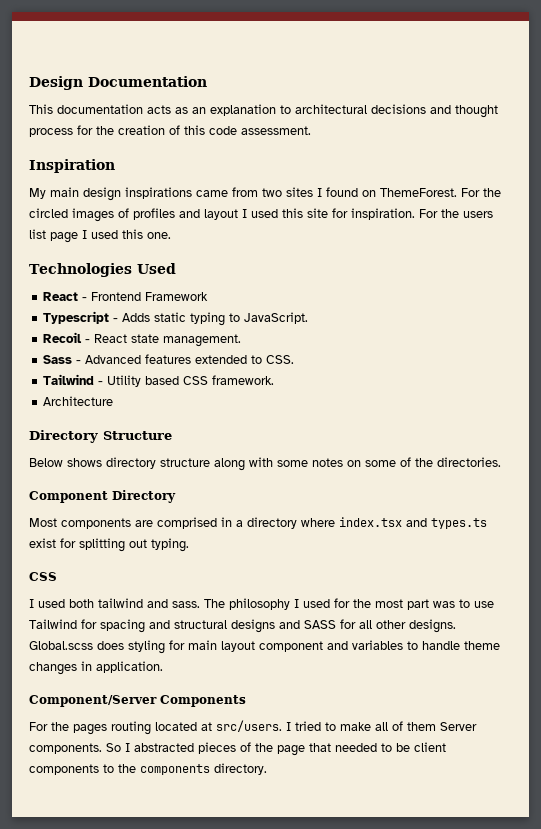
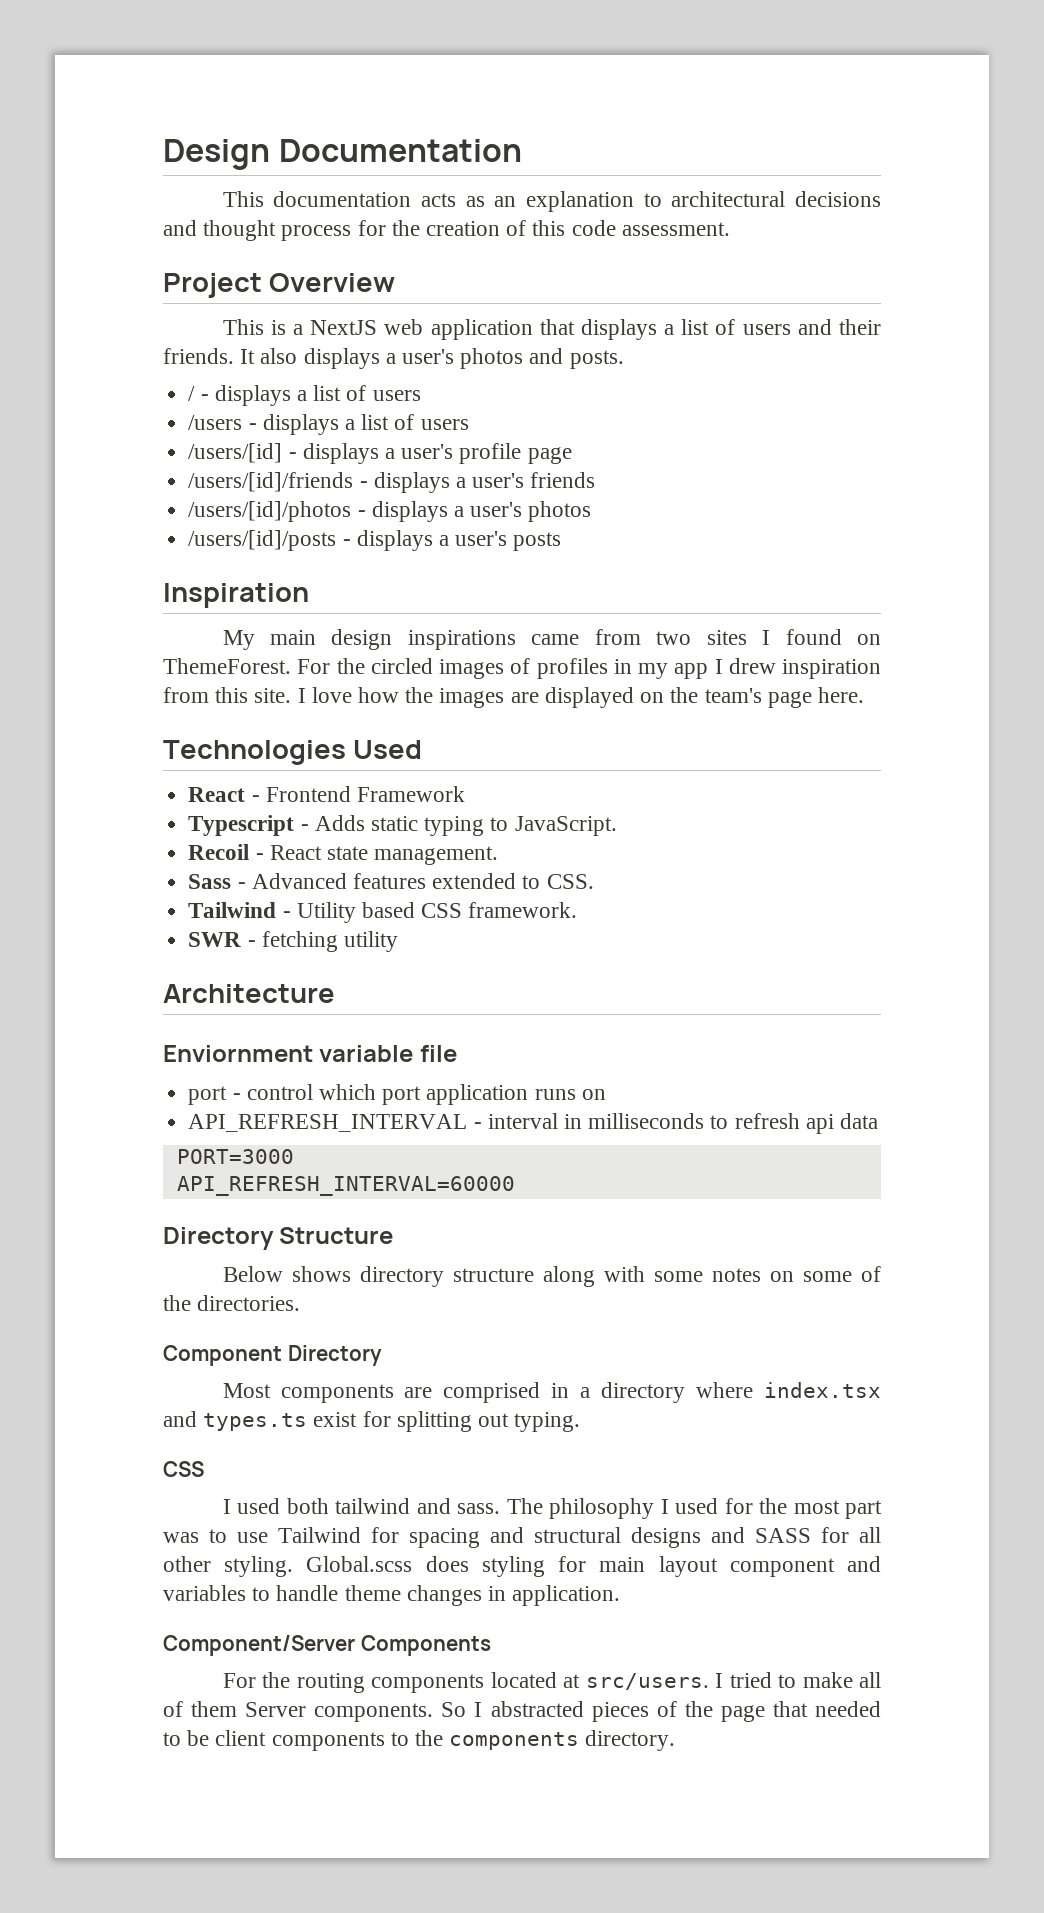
+ Project Overview
+ This is a NextJS web application that displays a list of users and their friends. It also displays a user's photos and posts.
+ / - displays a list of users
+ /users - displays a list of users
+ /users/[id] - displays a user's profile page
+ /users/[id]/friends - displays a user's friends
+ /users/[id]/photos - displays a user's photos
+ /users/[id]/posts - displays a user's posts
- For the circled images of profiles and layout I used this site for inspiration. For the users list page I used this one.
+ For the circled images of profiles in my app I drew inspiration from this site. I love how the images are displayed on the team's page here.
+ SWR - fetching utility
  Architecture
+ Enviornment variable file
+ port - control which port application runs on
+ API_REFRESH_INTERVAL - interval in milliseconds to refresh api data
+ PORT=3000
+ API_REFRESH_INTERVAL=60000
- The philosophy I used for the most part was to use Tailwind for spacing and structural designs and SASS for all other designs.
+ The philosophy I used for the most part was to use Tailwind for spacing and structural designs and SASS for all other styling.
- For the pages routing located at src/users.
+ For the routing components located at src/users.

